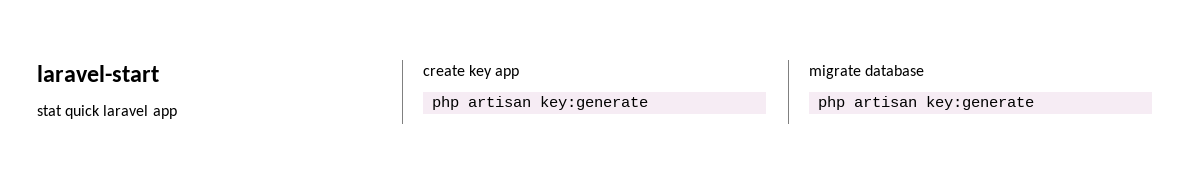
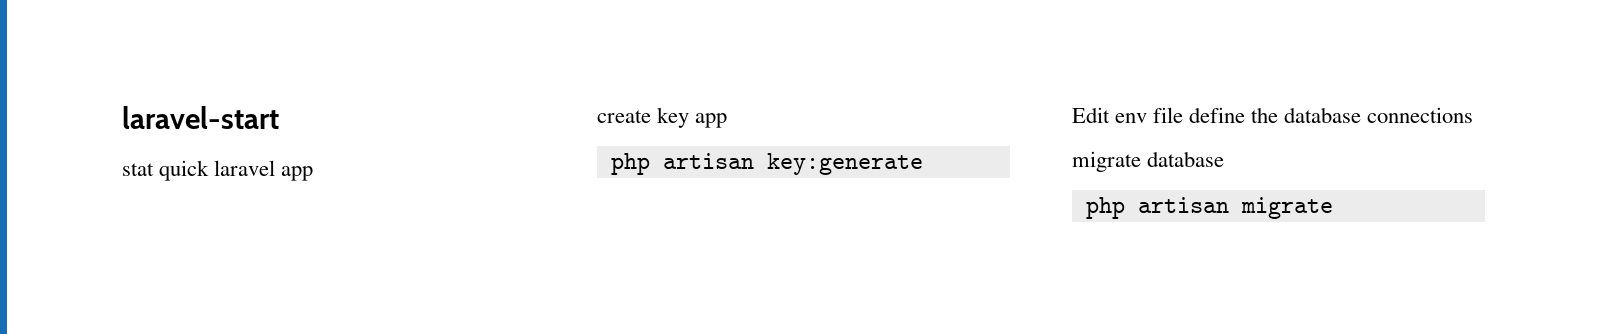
+ Edit env file define the database connections
  migrate database
- php artisan key:generate
+ php artisan migrate

